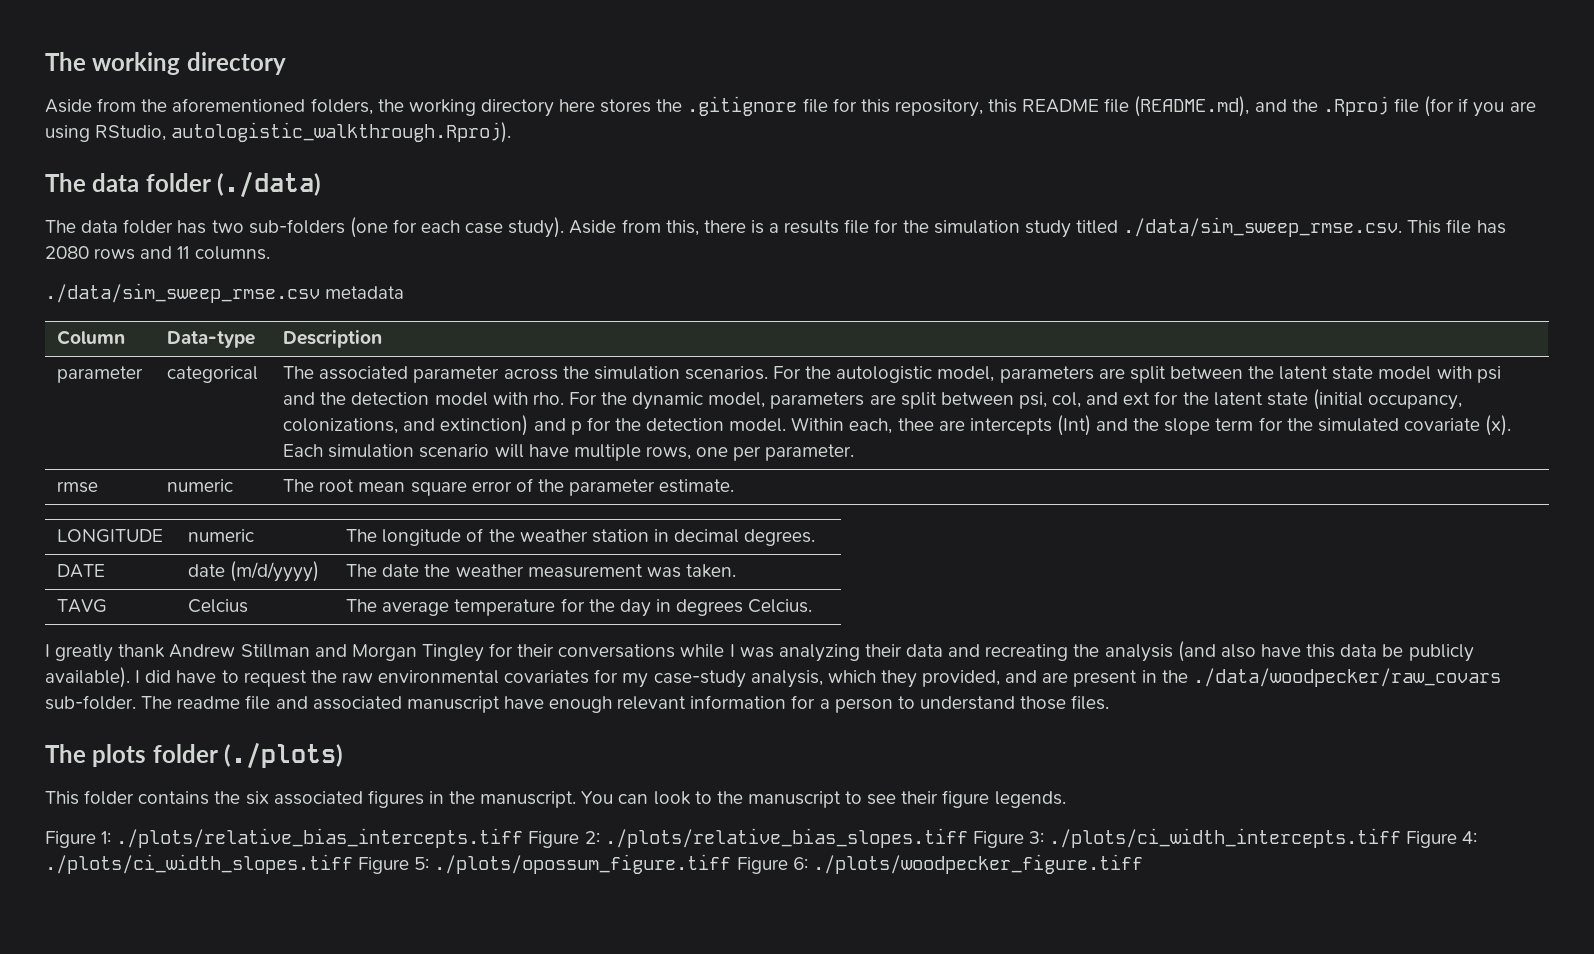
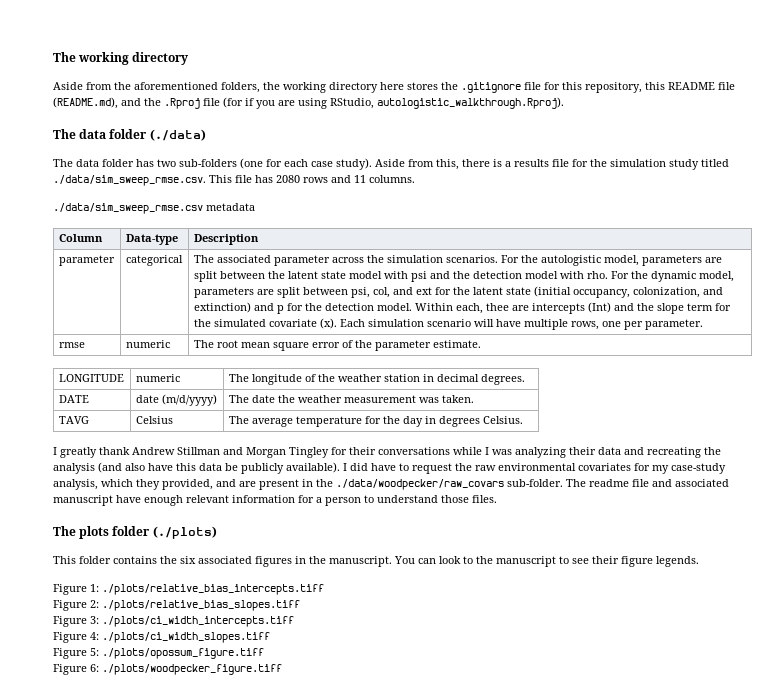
- For the dynamic model, parameters are split between psi, col, and ext for the latent state (initial occupancy, colonizations, and extinction) and p for the detection model.
+ For the dynamic model, parameters are split between psi, col, and ext for the latent state (initial occupancy, colonization, and extinction) and p for the detection model.
- TAVG | Celcius | The average temperature for the day in degrees Celcius.
+ TAVG | Celsius | The average temperature for the day in degrees Celsius.
- Figure 1: ./plots/relative_bias_intercepts.tiff Figure 2: ./plots/relative_bias_slopes.tiff Figure 3: ./plots/ci_width_intercepts.tiff Figure 4: ./plots/ci_width_slopes.tiff Figure 5: ./plots/opossum_figure.tiff Figure 6: ./plots/woodpecker_figure.tiff
+ Figure 1: ./plots/relative_bias_intercepts.tiff
+ Figure 2: ./plots/relative_bias_slopes.tiff
+ Figure 3: ./plots/ci_width_intercepts.tiff
+ Figure 4: ./plots/ci_width_slopes.tiff
+ Figure 5: ./plots/opossum_figure.tiff
+ Figure 6: ./plots/woodpecker_figure.tiff

